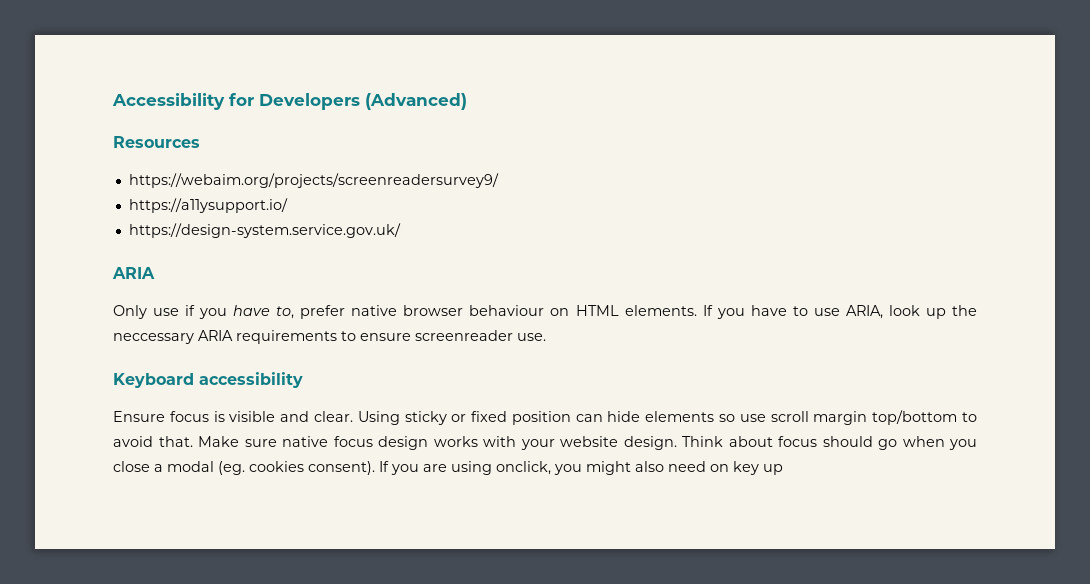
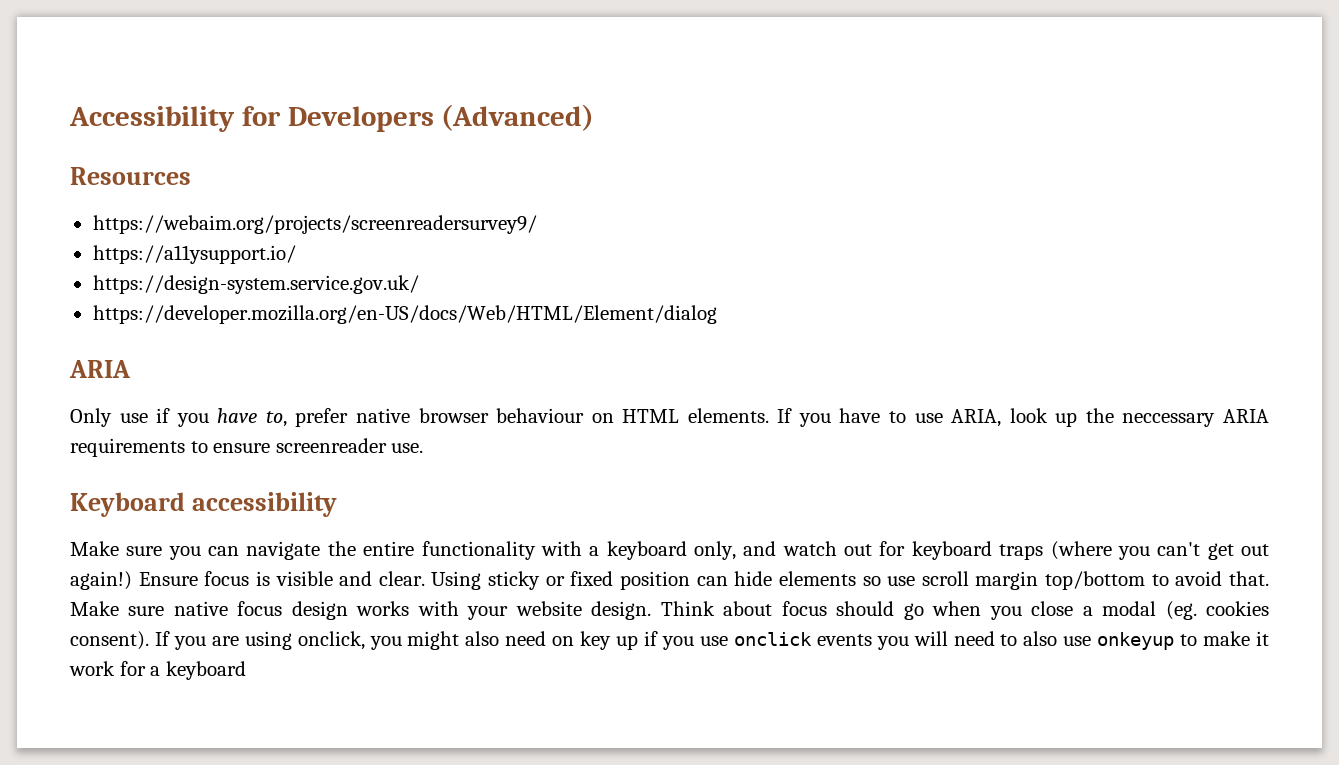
+ https://developer.mozilla.org/en-US/docs/Web/HTML/Element/dialog
+ Make sure you can navigate the entire functionality with a keyboard only, and watch out for keyboard traps (where you can't get out again!)
- If you are using onclick, you might also need on key up
+ If you are using onclick, you might also need on key up if you use onclick events you will need to also use onkeyup to make it work for a keyboard

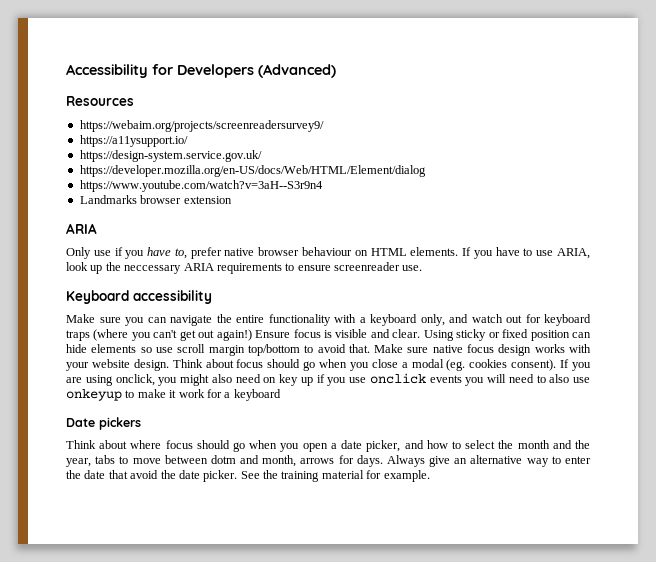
+ https://www.youtube.com/watch?v=3aH--S3r9n4
+ Landmarks browser extension
+ Date pickers
+ Think about where focus should go when you open a date picker, and how to select the month and the year, tabs to move between dotm and month, arrows for days. Always give an alternative way to enter the date that avoid the date picker. See the training material for example.

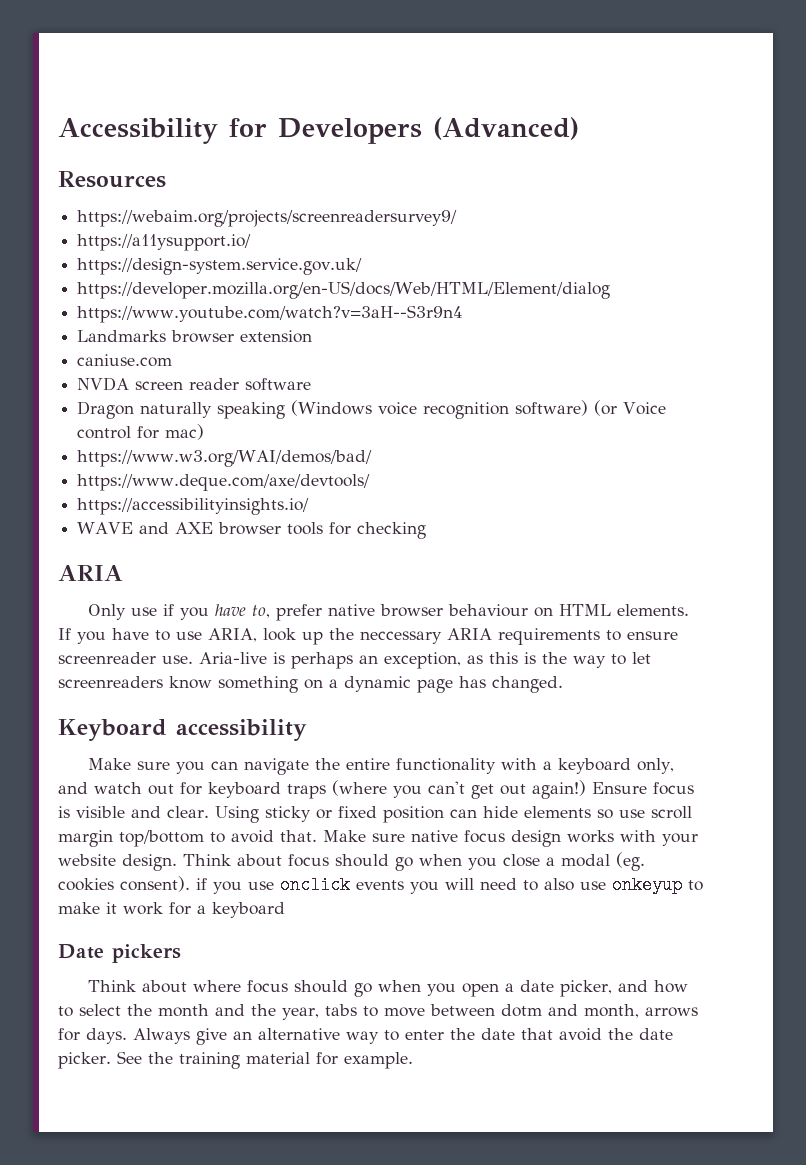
+ caniuse.com
+ NVDA screen reader software
+ Dragon naturally speaking (Windows voice recognition software) (or Voice control for mac)
+ https://www.w3.org/WAI/demos/bad/
+ https://www.deque.com/axe/devtools/
+ https://accessibilityinsights.io/
+ WAVE and AXE browser tools for checking
+ Aria-live is perhaps an exception, as this is the way to let screenreaders know something on a dynamic page has changed.
- Think about focus should go when you close a modal (eg. cookies consent). If you are using onclick, you might also need on key up if you use onclick events you will need to also use onkeyup to make it work for a keyboard
+ Think about focus should go when you close a modal (eg. cookies consent). if you use onclick events you will need to also use onkeyup to make it work for a keyboard

